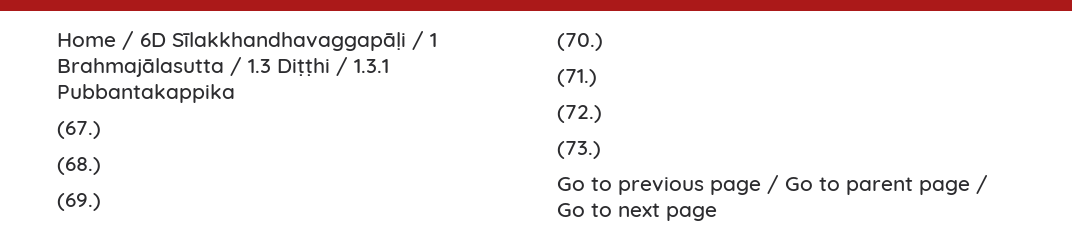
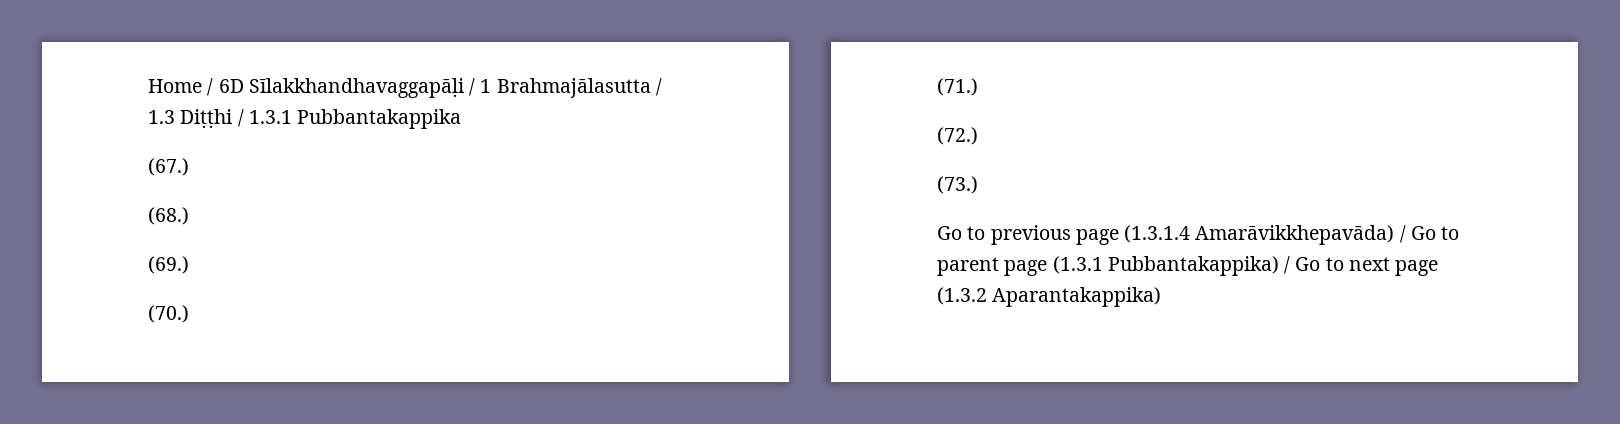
- Go to previous page / Go to parent page / Go to next page
+ Go to previous page (1.3.1.4 Amarāvikkhepavāda) / Go to parent page (1.3.1 Pubbantakappika) / Go to next page (1.3.2 Aparantakappika)

